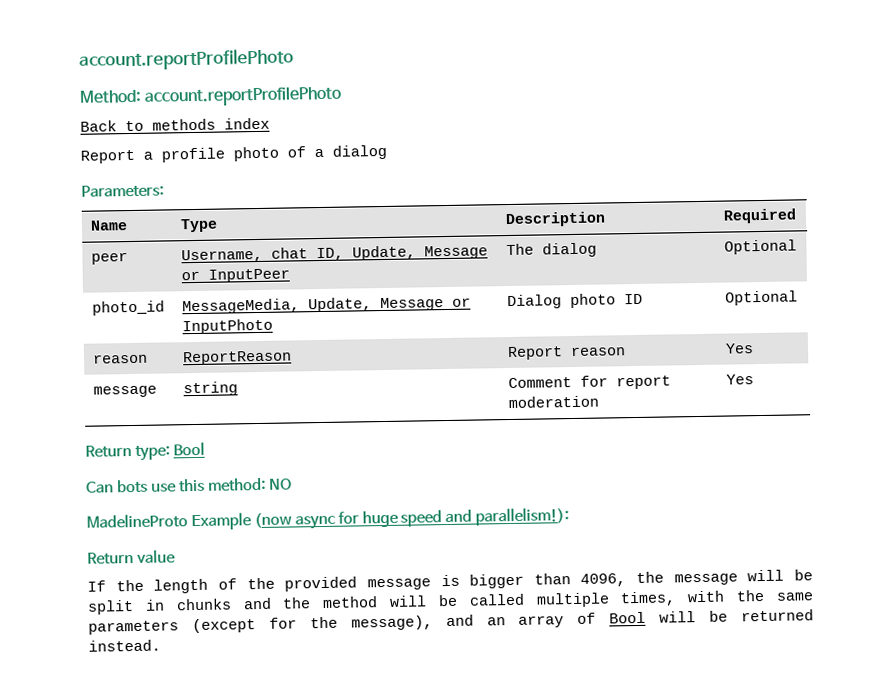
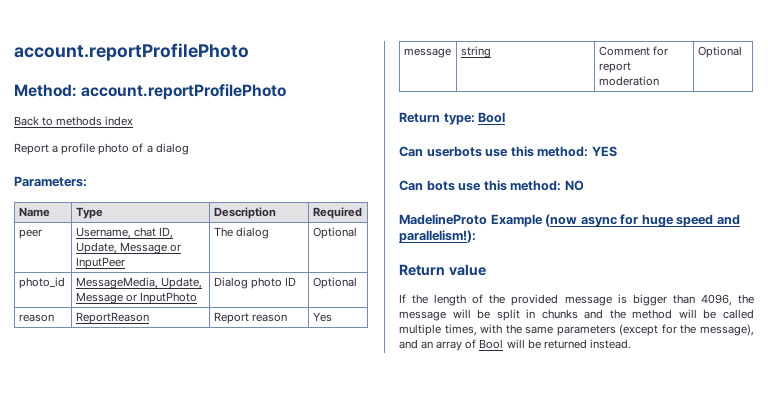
- message | string | Comment for report moderation | Yes
+ message | string | Comment for report moderation | Optional
+ Can userbots use this method: YES

